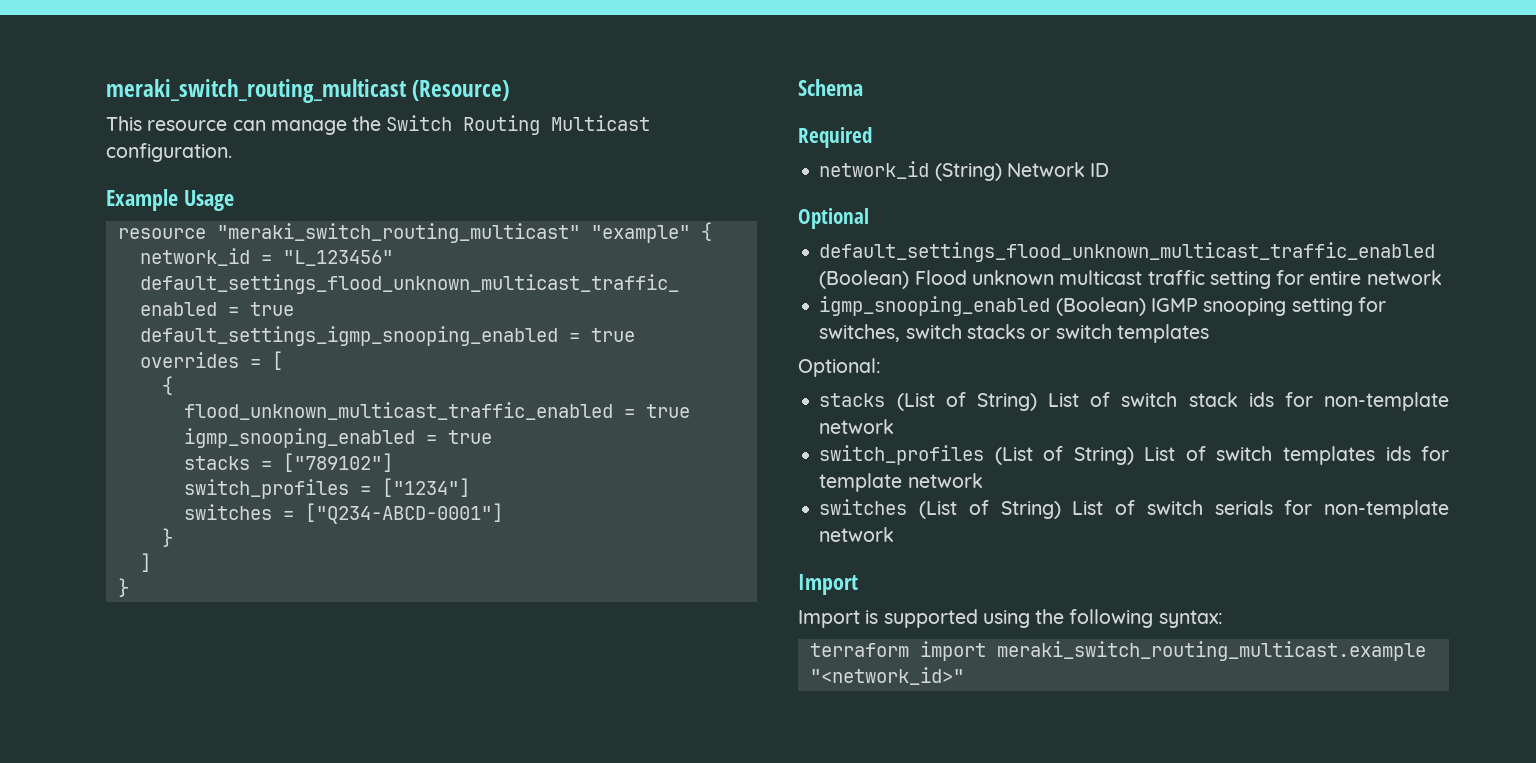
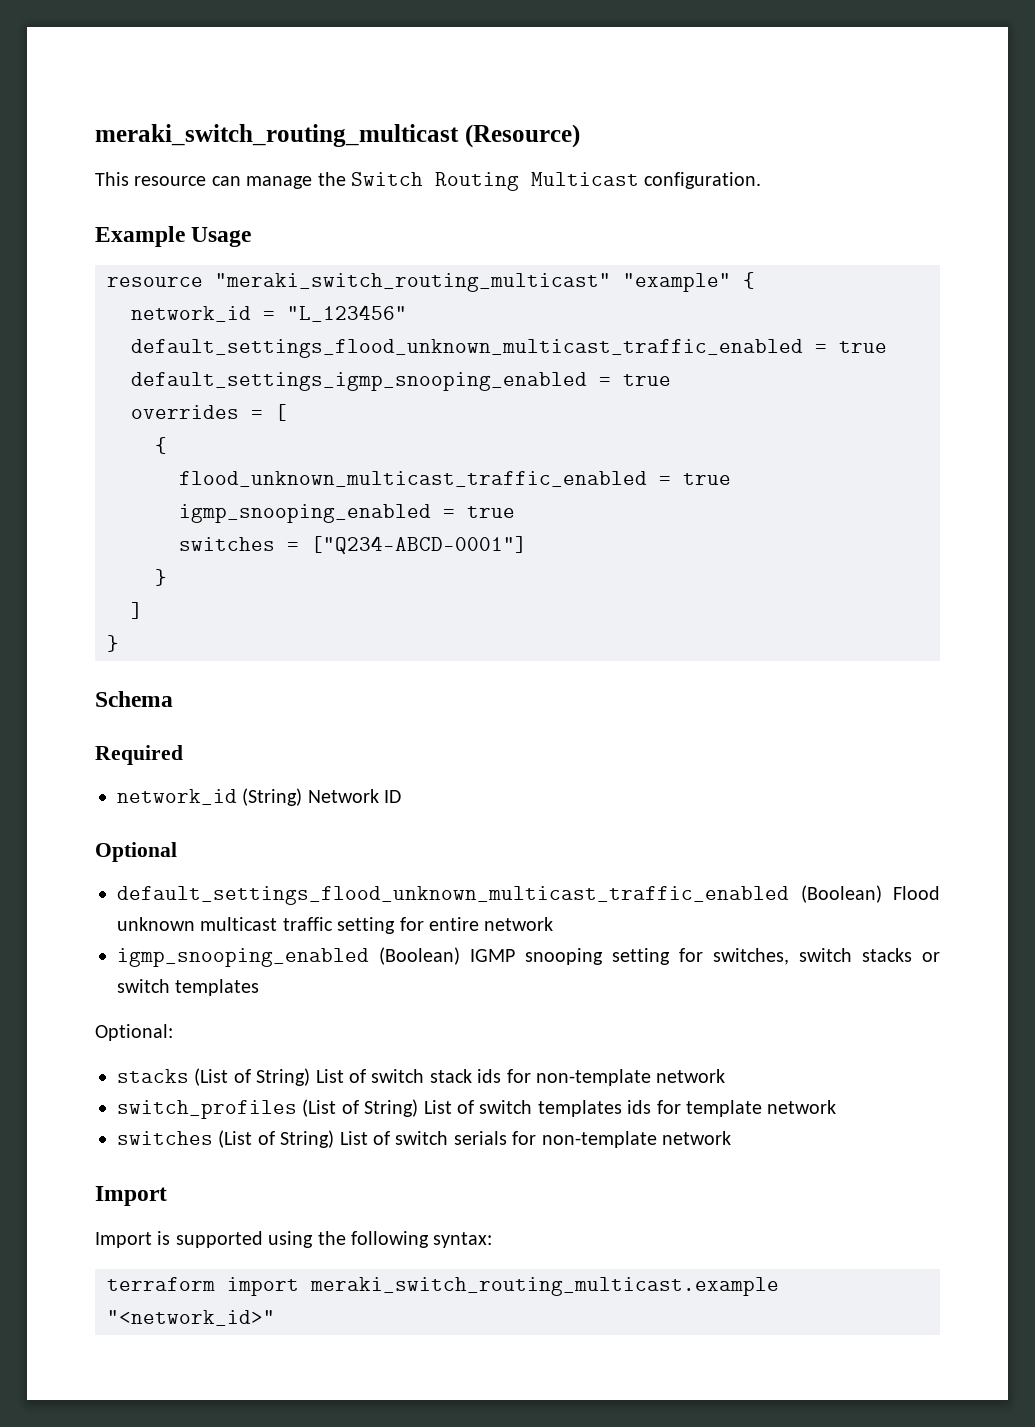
- stacks = ["789102"]
- switch_profiles = ["1234"]

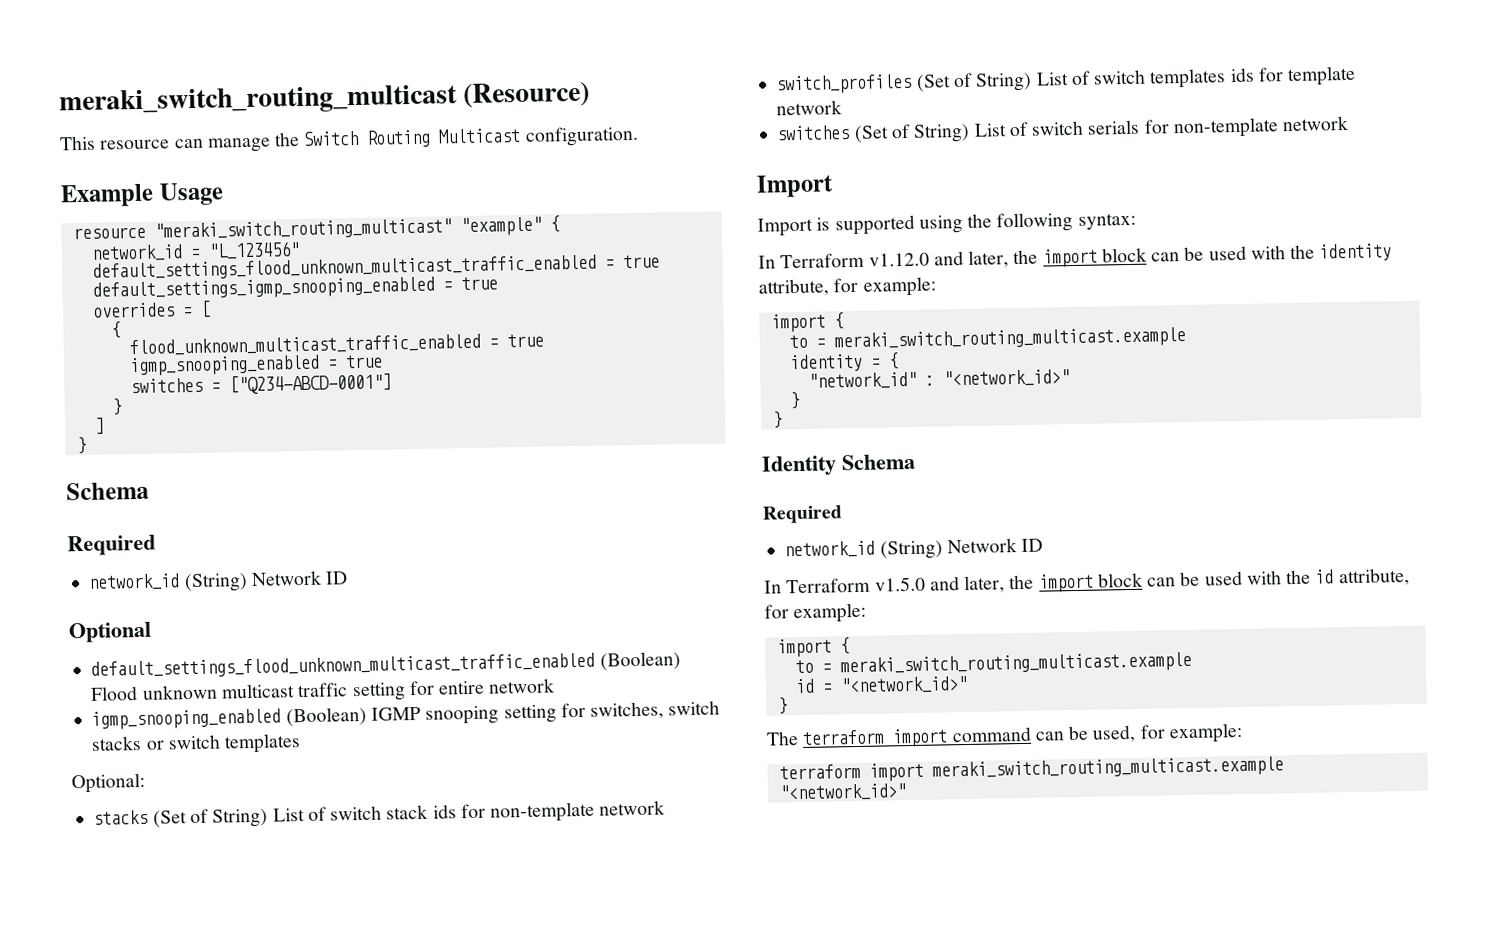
- stacks (List of String) List of switch stack ids for non-template network
+ stacks (Set of String) List of switch stack ids for non-template network
- switch_profiles (List of String) List of switch templates ids for template network
+ switch_profiles (Set of String) List of switch templates ids for template network
- switches (List of String) List of switch serials for non-template network
+ switches (Set of String) List of switch serials for non-template network
+ In Terraform v1.12.0 and later, the import block can be used with the identity attribute, for example:
+ import {
+ to = meraki_switch_routing_multicast.example
+ identity = {
+ "network_id" : "<network_id>"
+ }
+ }
+ Identity Schema
+ Required
+ network_id (String) Network ID
+ In Terraform v1.5.0 and later, the import block can be used with the id attribute, for example:
+ import {
+ to = meraki_switch_routing_multicast.example
+ id = "<network_id>"
+ }
+ The terraform import command can be used, for example:

